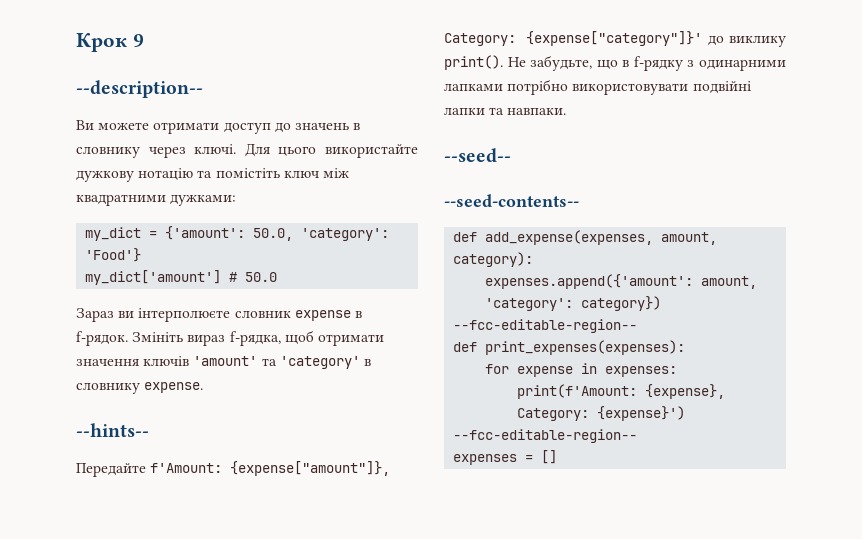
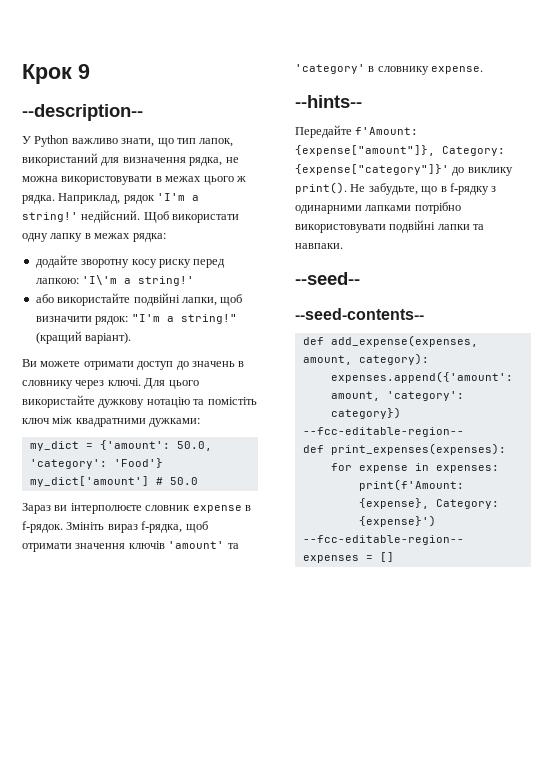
+ У Python важливо знати, що тип лапок, використаний для визначення рядка, не можна використовувати в межах цього ж рядка. Наприклад, рядок 'I'm a string!' недійсний. Щоб використати одну лапку в межах рядка:
+ додайте зворотну косу риску перед лапкою: 'I\'m a string!'
+ або використайте подвійні лапки, щоб визначити рядок: "I'm a string!" (кращий варіант).

